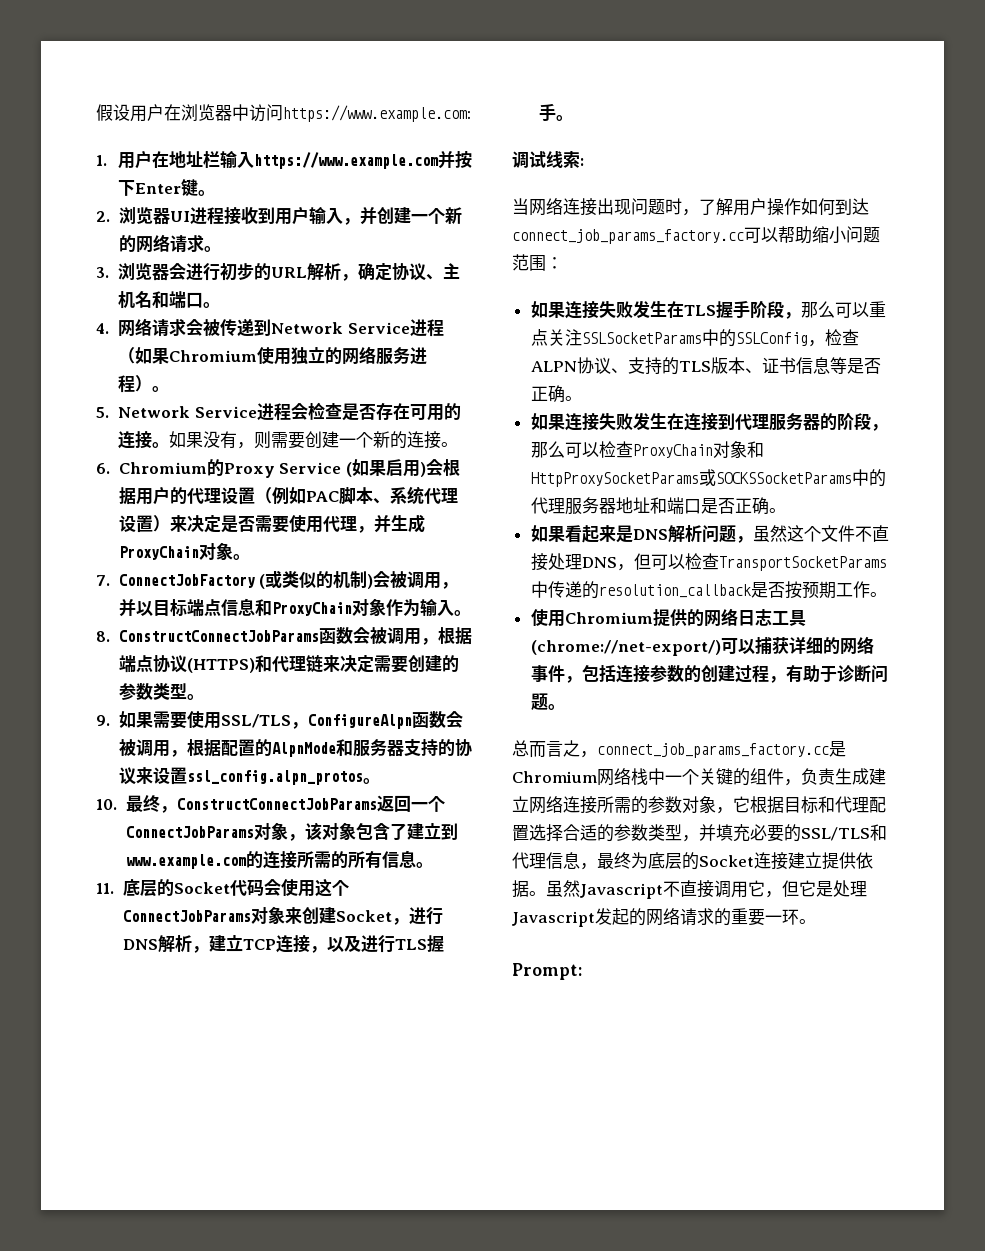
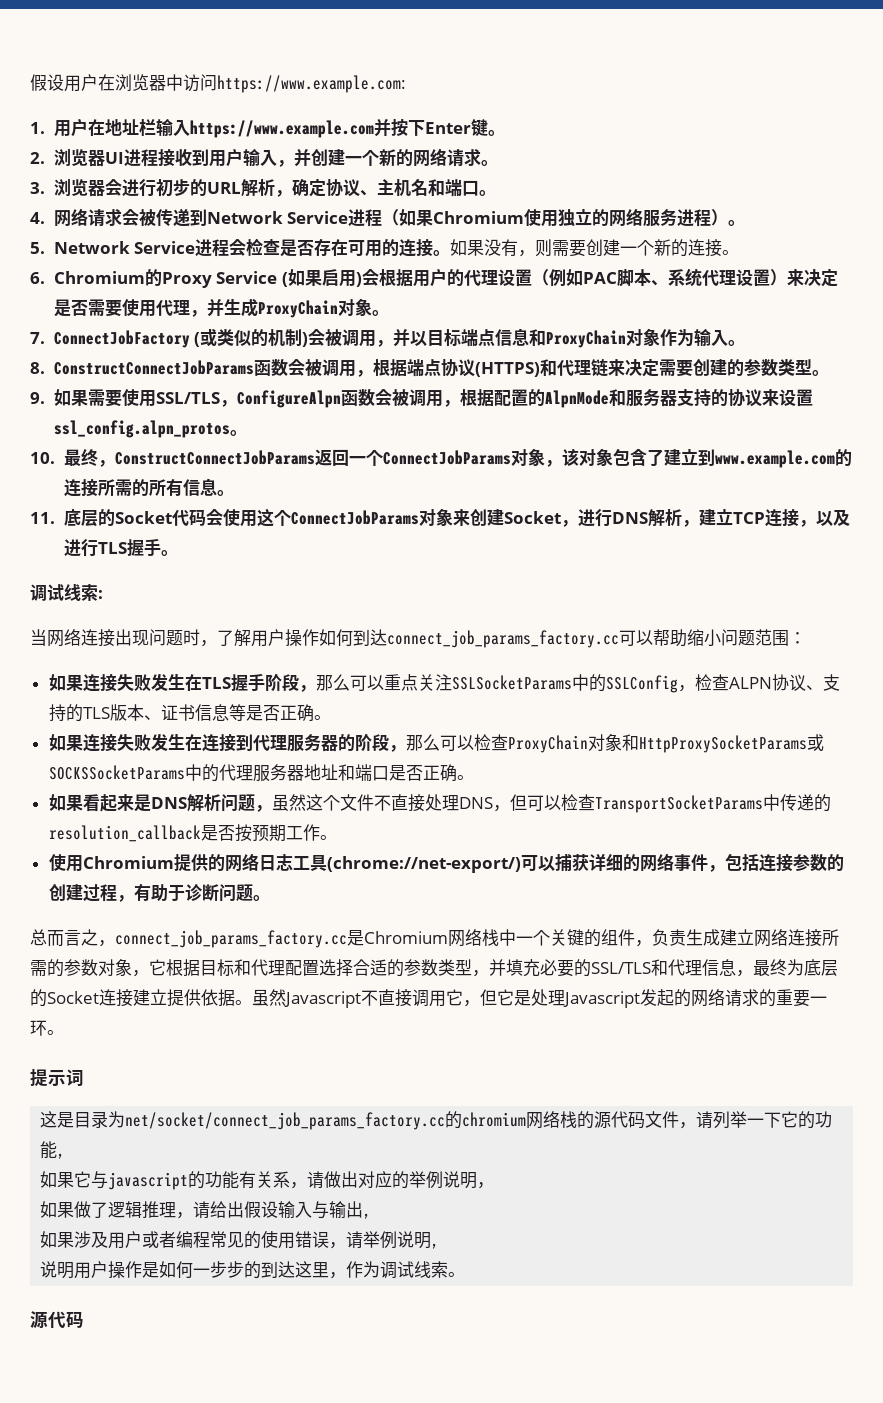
- Prompt:
+ 提示词
+ 这是目录为net/socket/connect_job_params_factory.cc的chromium网络栈的源代码文件，请列举一下它的功能,
+ 如果它与javascript的功能有关系，请做出对应的举例说明，
+ 如果做了逻辑推理，请给出假设输入与输出,
+ 如果涉及用户或者编程常见的使用错误，请举例说明,
+ 说明用户操作是如何一步步的到达这里，作为调试线索。
+ 源代码

